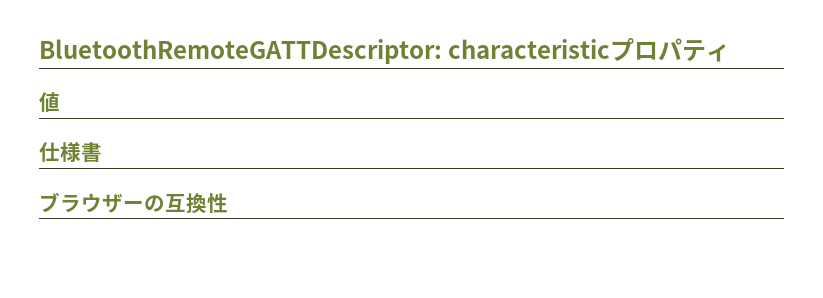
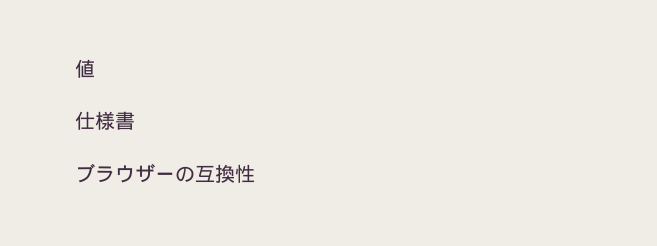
- BluetoothRemoteGATTDescriptor: characteristicプロパティ

